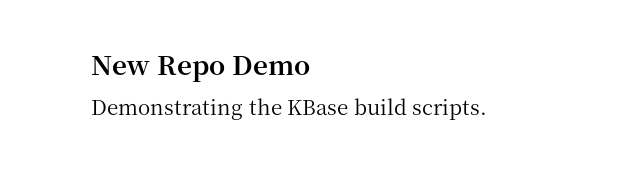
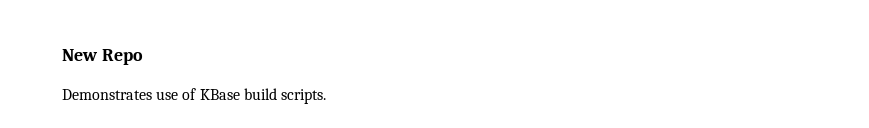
- New Repo Demo
- Demonstrating the KBase build scripts.
+ New Repo
+ Demonstrates use of KBase build scripts.

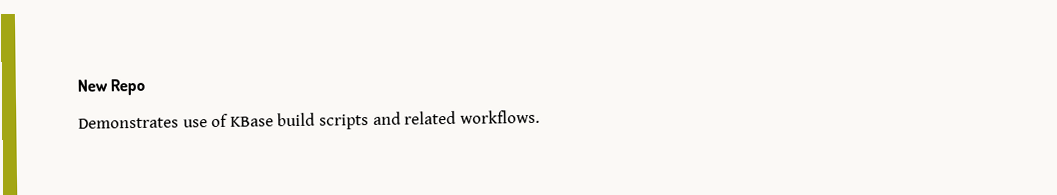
- Demonstrates use of KBase build scripts.
+ Demonstrates use of KBase build scripts and related workflows.

